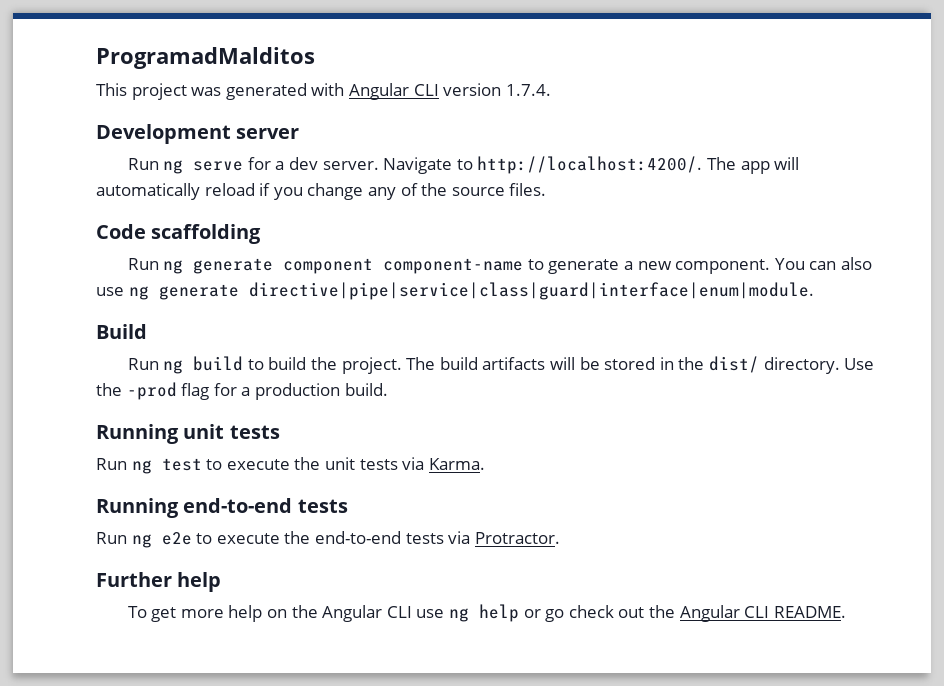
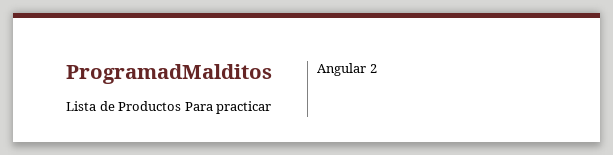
- This project was generated with Angular CLI version 1.7.4.
- Development server
- Run ng serve for a dev server. Navigate to http://localhost:4200/. The app will automatically reload if you change any of the source files.
- Code scaffolding
- Run ng generate component component-name to generate a new component. You can also use ng generate directive|pipe|service|class|guard|interface|enum|module.
- Build
- Run ng build to build the project. The build artifacts will be stored in the dist/ directory. Use the -prod flag for a production build.
- Running unit tests
- Run ng test to execute the unit tests via Karma.
- Running end-to-end tests
- Run ng e2e to execute the end-to-end tests via Protractor.
- Further help
- To get more help on the Angular CLI use ng help or go check out the Angular CLI README.
+ Lista de Productos Para practicar Angular 2

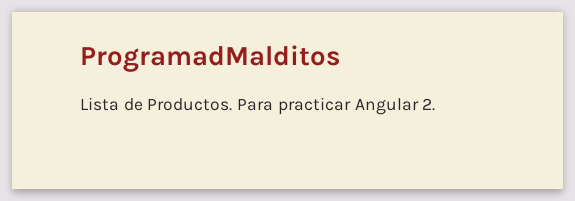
- Lista de Productos Para practicar Angular 2
+ Lista de Productos. Para practicar Angular 2.

